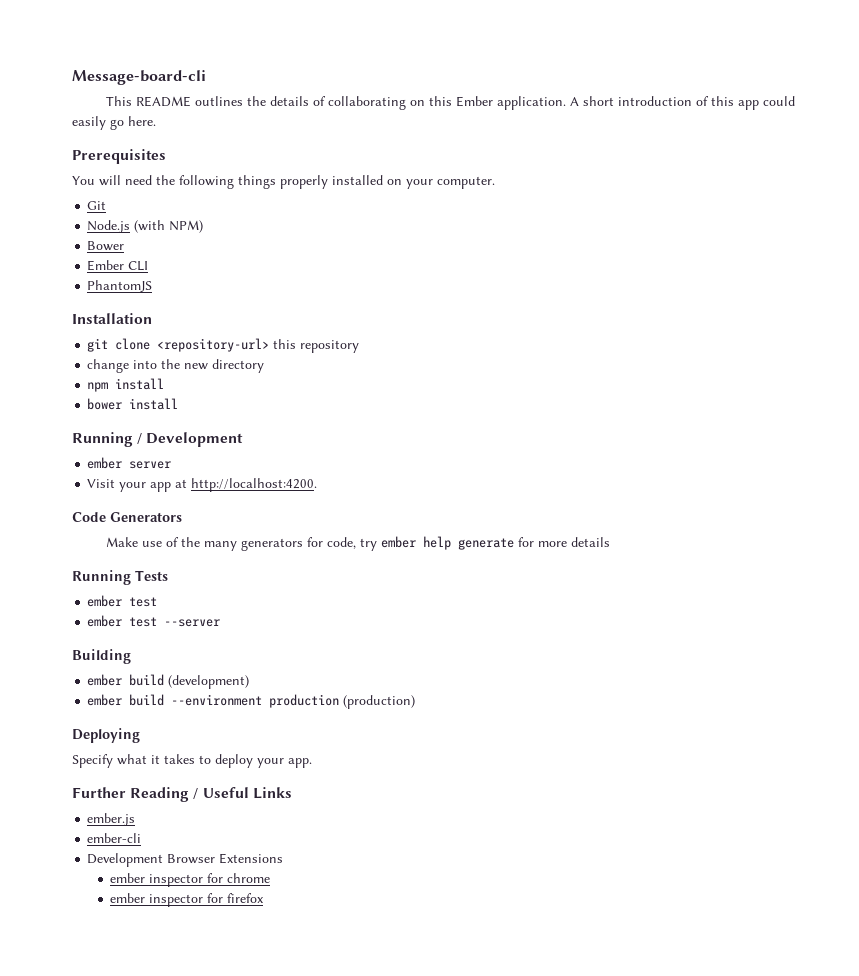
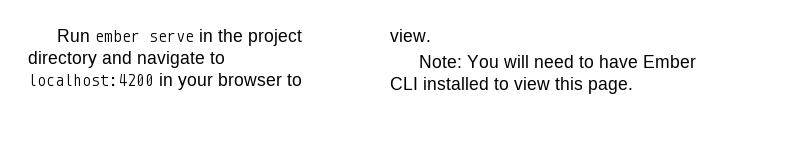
- Message-board-cli
- This README outlines the details of collaborating on this Ember application. A short introduction of this app could easily go here.
- Prerequisites
- You will need the following things properly installed on your computer.
- Git
- Node.js (with NPM)
- Bower
- Ember CLI
- PhantomJS
- Installation
- git clone <repository-url> this repository
- change into the new directory
- npm install
- bower install
- Running / Development
- ember server
- Visit your app at http://localhost:4200.
- Code Generators
- Make use of the many generators for code, try ember help generate for more details
- Running Tests
- ember test
- ember test --server
- Building
- ember build (development)
- ember build --environment production (production)
- Deploying
- Specify what it takes to deploy your app.
- Further Reading / Useful Links
- ember.js
- ember-cli
- Development Browser Extensions
- ember inspector for chrome
- ember inspector for firefox
+ Run ember serve in the project directory and navigate to localhost:4200 in your browser to view.
+ Note: You will need to have Ember CLI installed to view this page.

